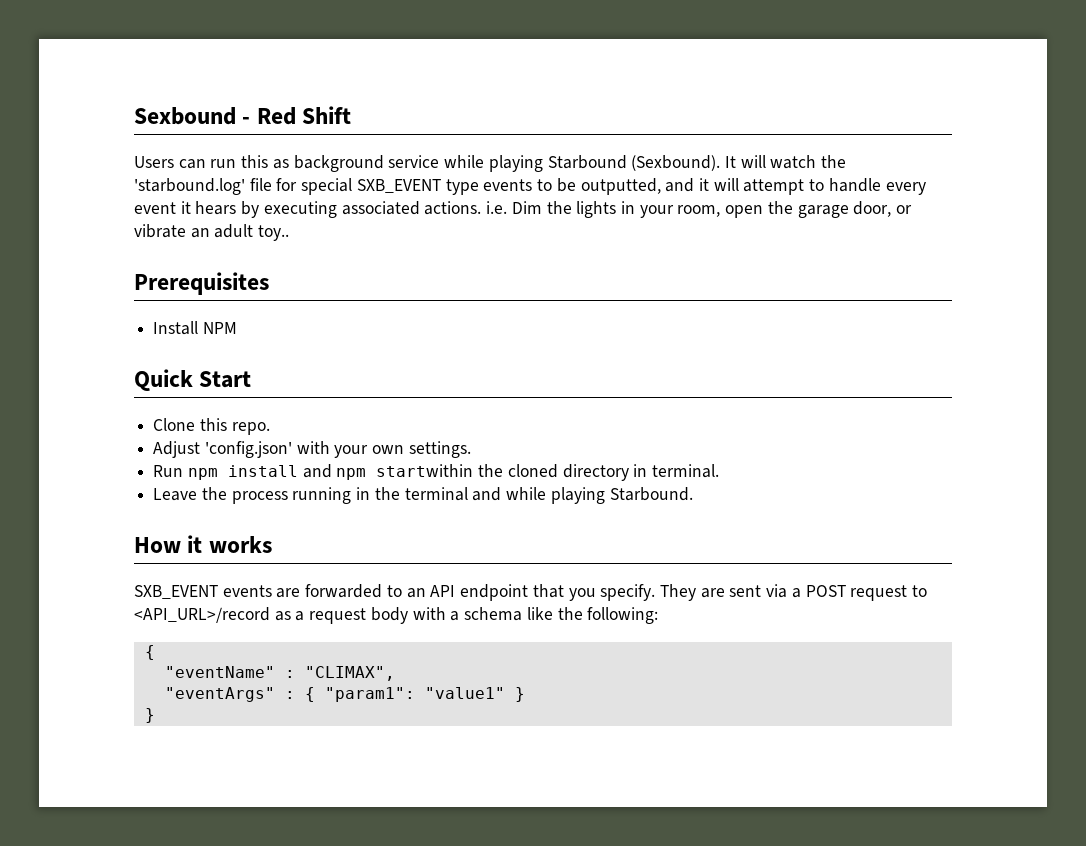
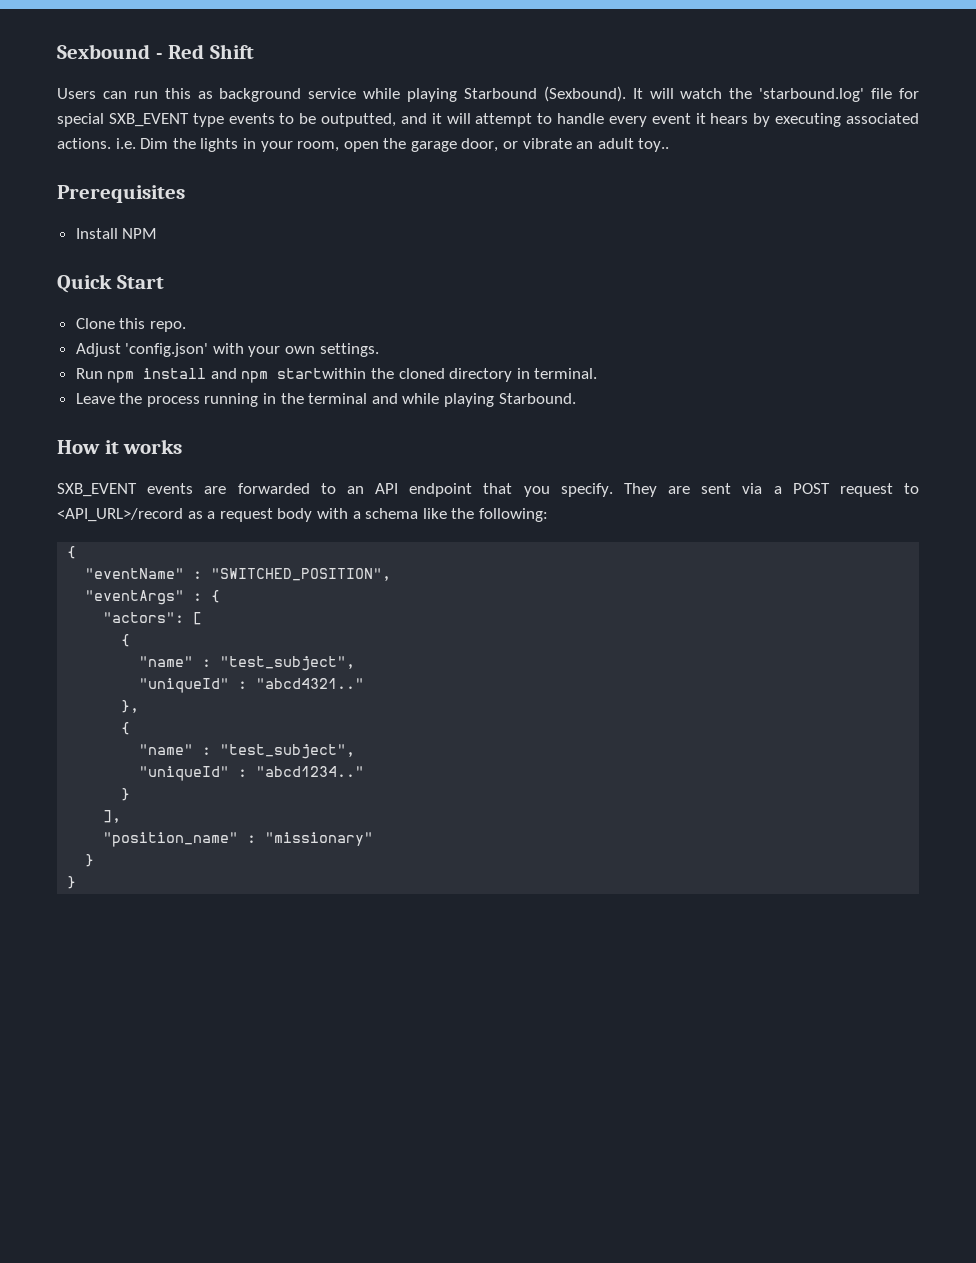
- "eventName" : "CLIMAX",
+ "eventName" : "SWITCHED_POSITION",
- "eventArgs" : { "param1": "value1" }
+ "eventArgs" : {
+ "actors": [
+ {
+ "name" : "test_subject",
+ "uniqueId" : "abcd4321.."
+ },
+ {
+ "name" : "test_subject",
+ "uniqueId" : "abcd1234.."
+ }
+ ],
+ "position_name" : "missionary"
+ }

